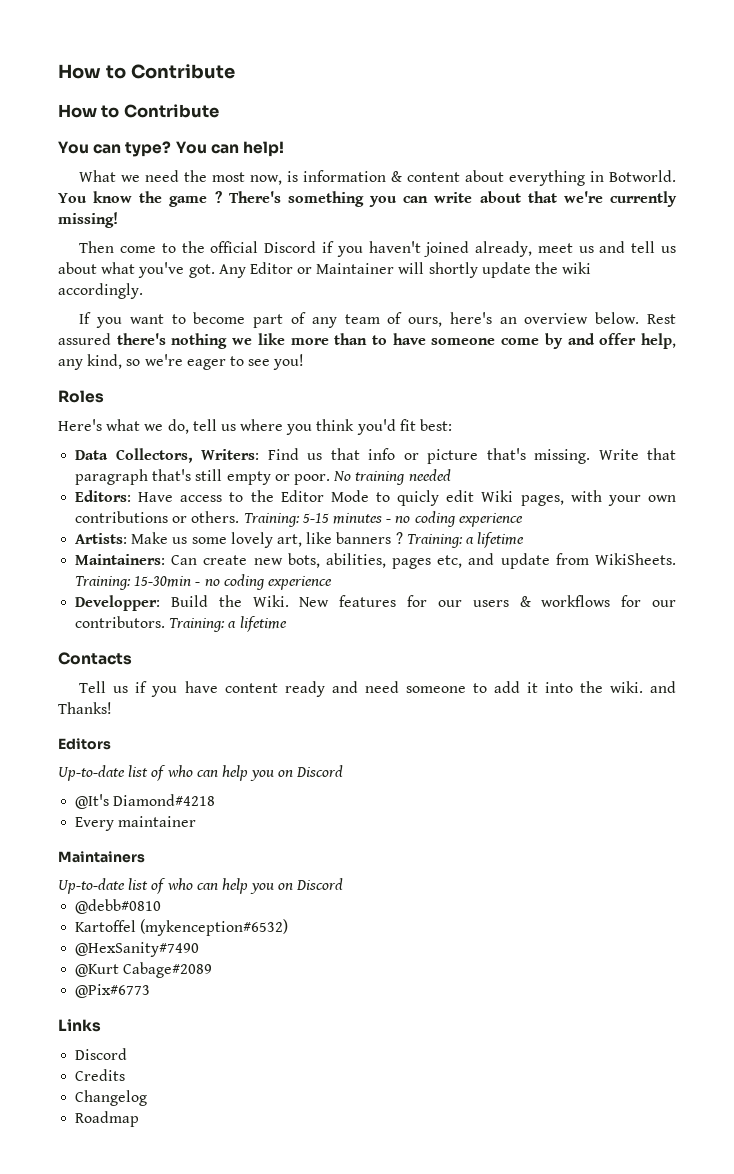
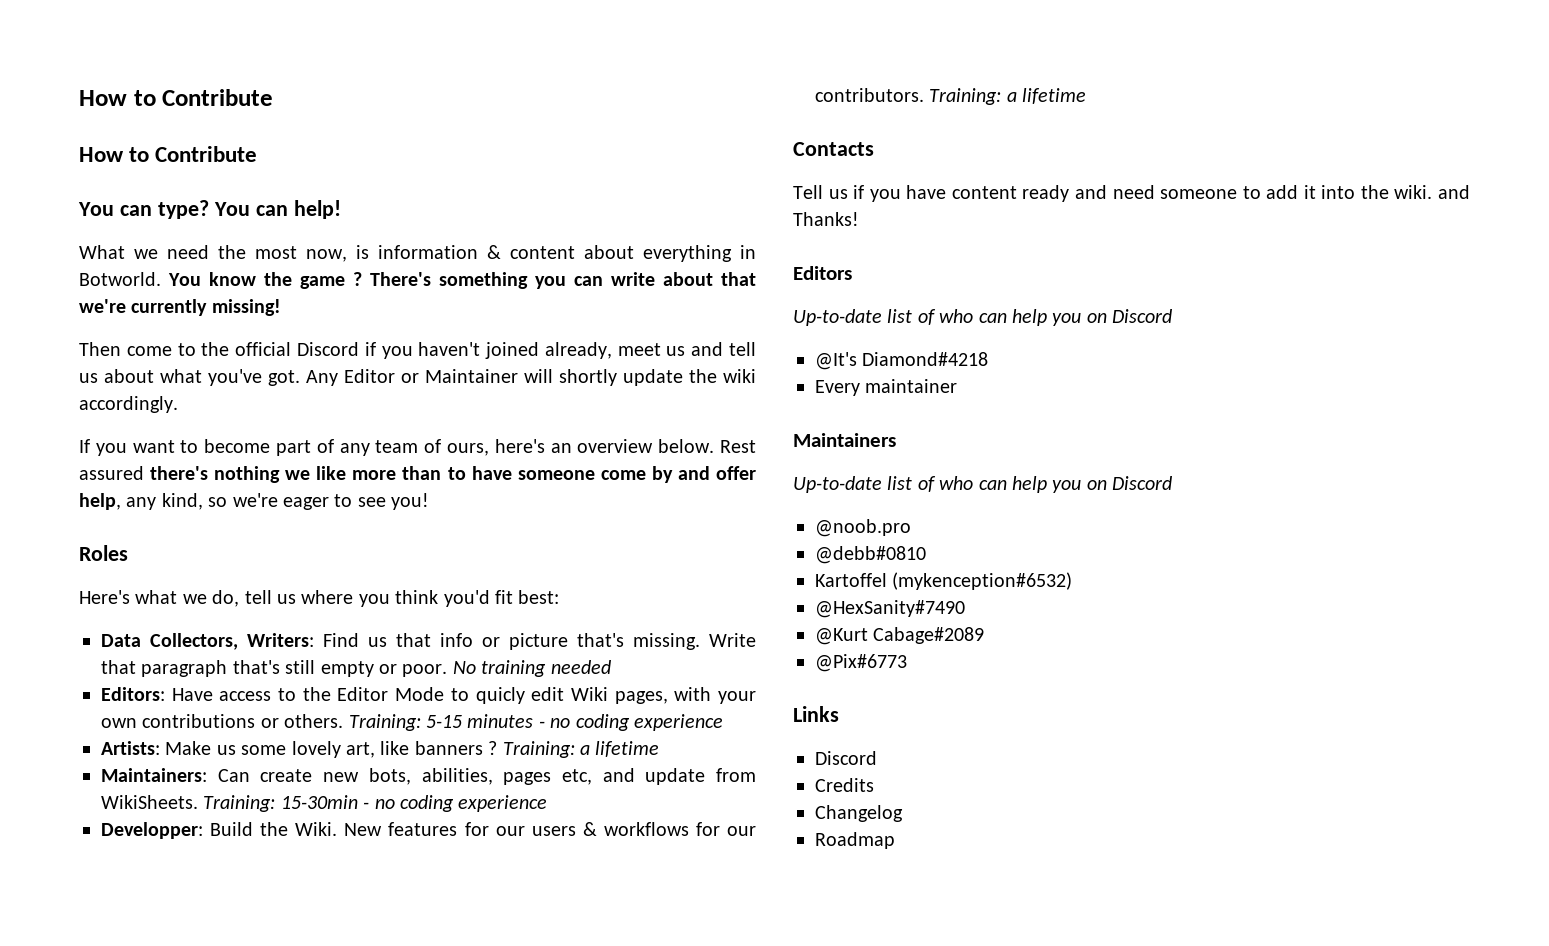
+ @noob.pro

